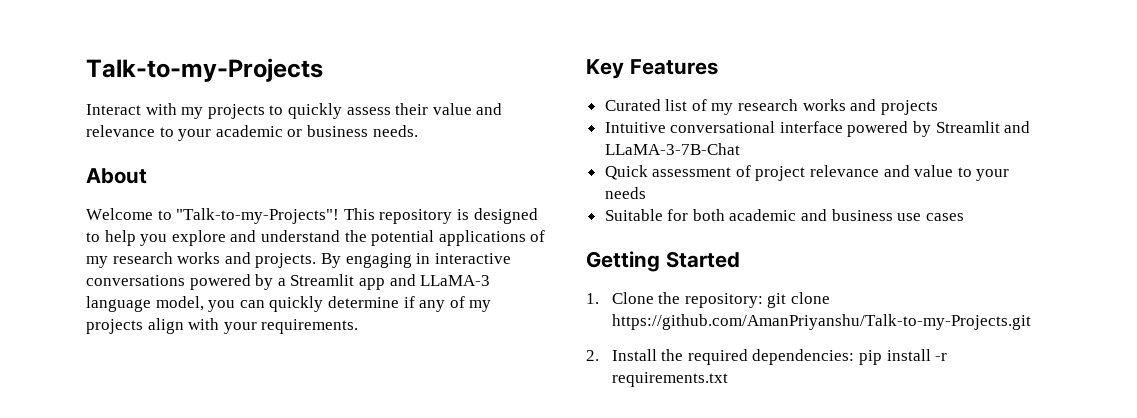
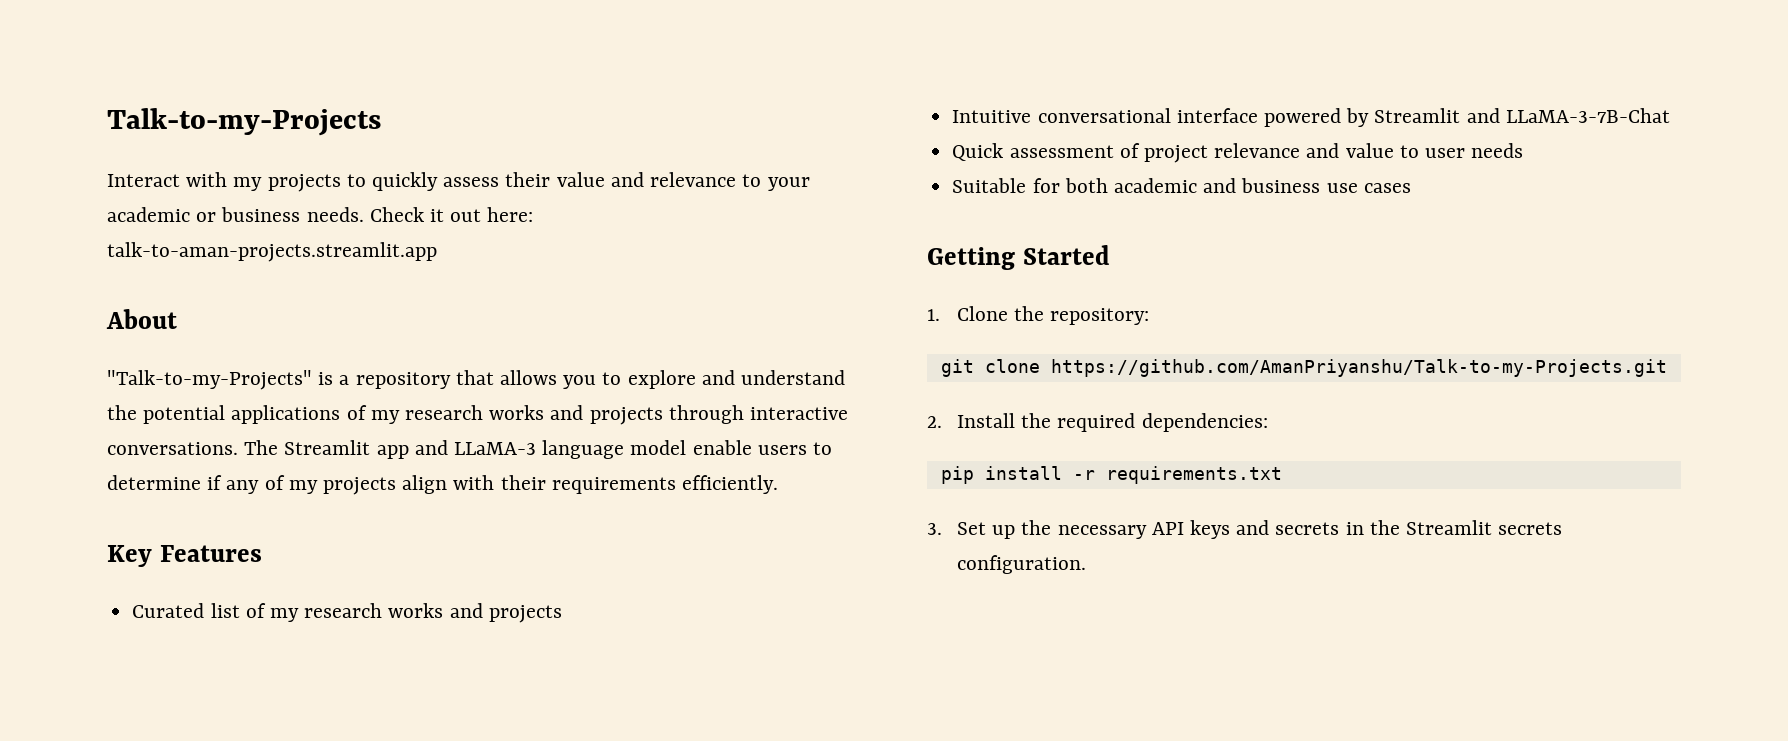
- Interact with my projects to quickly assess their value and relevance to your academic or business needs.
+ Interact with my projects to quickly assess their value and relevance to your academic or business needs. Check it out here: talk-to-aman-projects.streamlit.app
  About
- Welcome to "Talk-to-my-Projects"! This repository is designed to help you explore and understand the potential applications of my research works and projects. By engaging in interactive conversations powered by a Streamlit app and LLaMA-3 language model, you can quickly determine if any of my projects align with your requirements.
+ "Talk-to-my-Projects" is a repository that allows you to explore and understand the potential applications of my research works and projects through interactive conversations. The Streamlit app and LLaMA-3 language model enable users to determine if any of my projects align with their requirements efficiently.
- Quick assessment of project relevance and value to your needs
+ Quick assessment of project relevance and value to user needs
- 1. Clone the repository: git clone https://github.com/AmanPriyanshu/Talk-to-my-Projects.git
+ 1. Clone the repository:
+ git clone https://github.com/AmanPriyanshu/Talk-to-my-Projects.git
- 2. Install the required dependencies: pip install -r requirements.txt
+ 2. Install the required dependencies:
+ pip install -r requirements.txt
+ 3. Set up the necessary API keys and secrets in the Streamlit secrets configuration.

